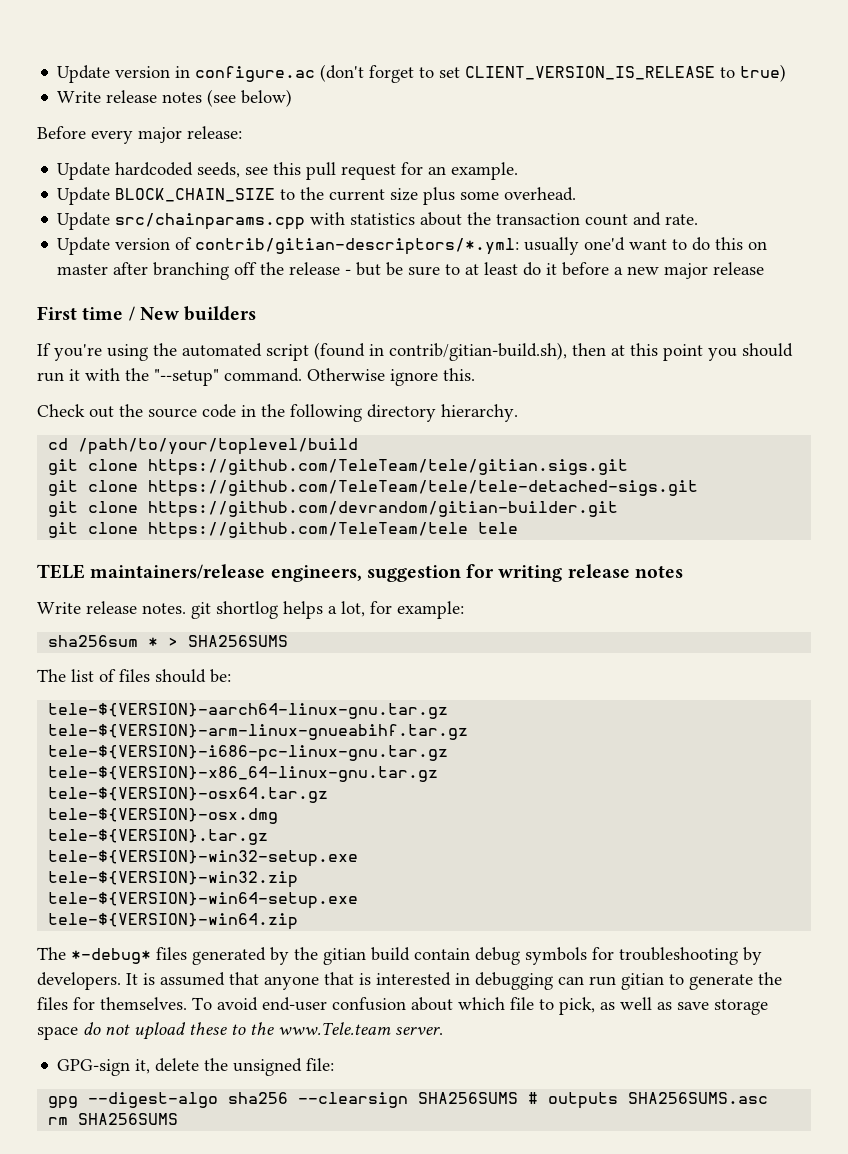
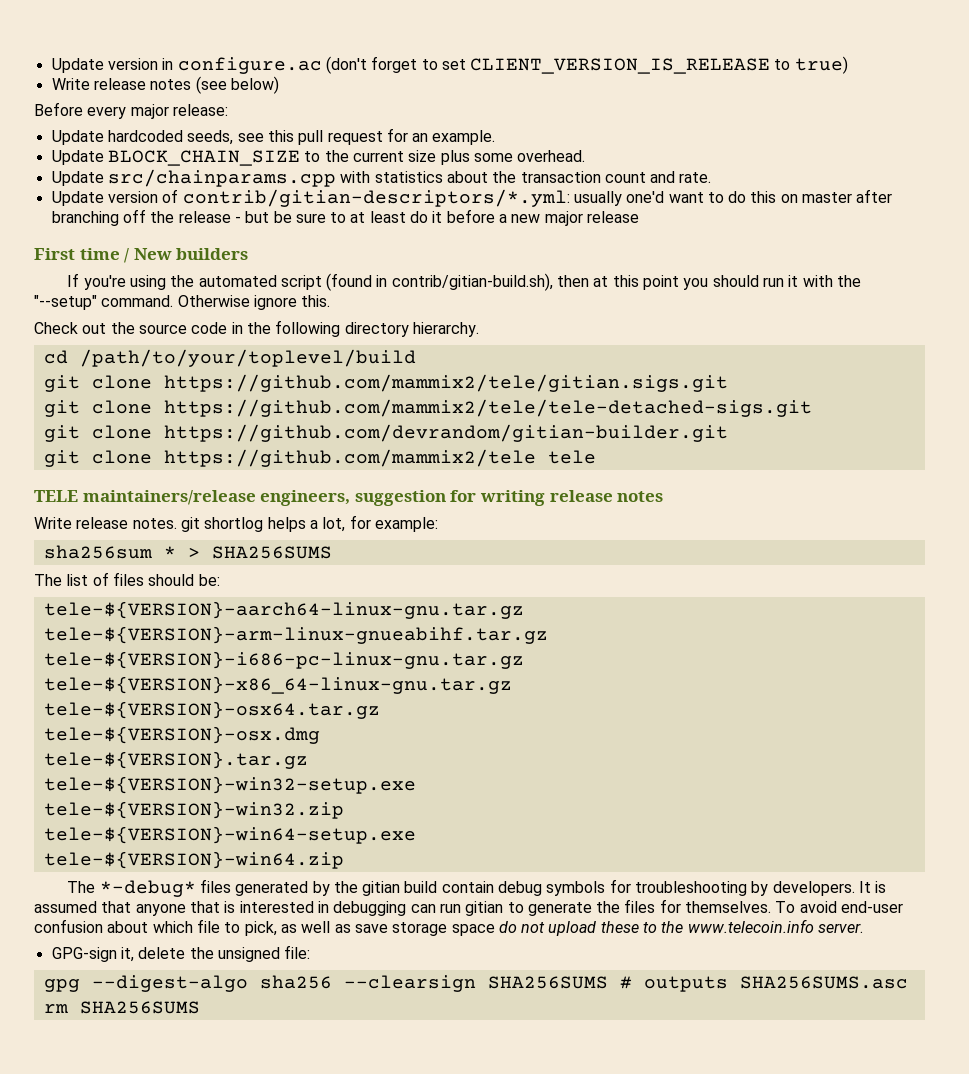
- git clone https://github.com/TeleTeam/tele/gitian.sigs.git
- git clone https://github.com/TeleTeam/tele/tele-detached-sigs.git
+ git clone https://github.com/mammix2/tele/gitian.sigs.git
+ git clone https://github.com/mammix2/tele/tele-detached-sigs.git
- git clone https://github.com/TeleTeam/tele tele
+ git clone https://github.com/mammix2/tele tele
- To avoid end-user confusion about which file to pick, as well as save storage space do not upload these to the www.Tele.team server.
+ To avoid end-user confusion about which file to pick, as well as save storage space do not upload these to the www.telecoin.info server.

